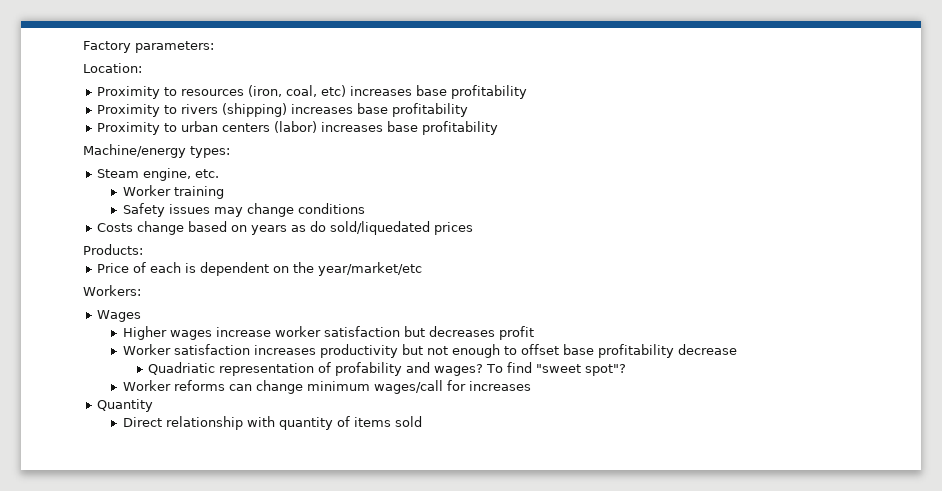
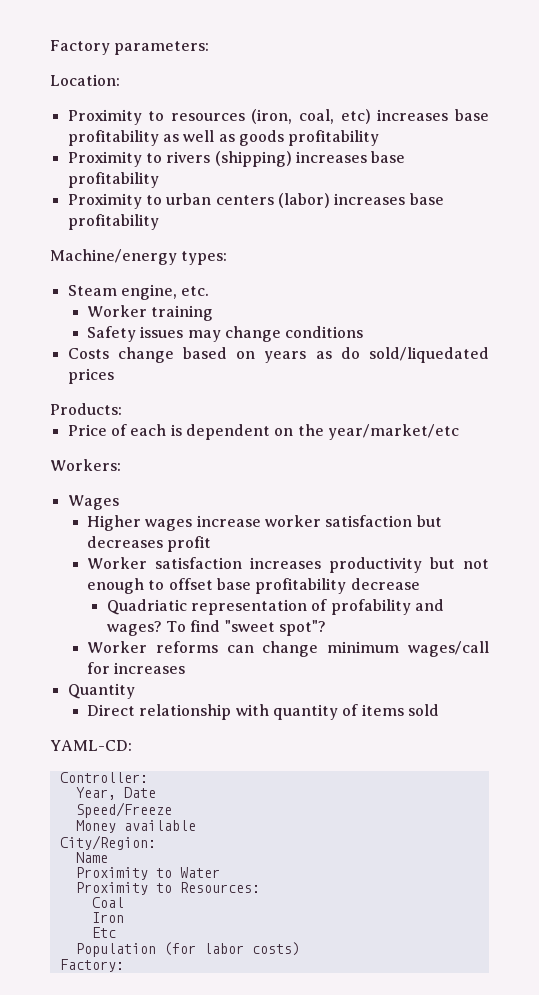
- Proximity to resources (iron, coal, etc) increases base profitability
+ Proximity to resources (iron, coal, etc) increases base profitability as well as goods profitability
+ YAML-CD:
+ Controller:
+ Year, Date
+ Speed/Freeze
+ Money available
+ City/Region:
+ Name
+ Proximity to Water
+ Proximity to Resources:
+ Coal
+ Iron
+ Etc
+ Population (for labor costs)
+ Factory:

